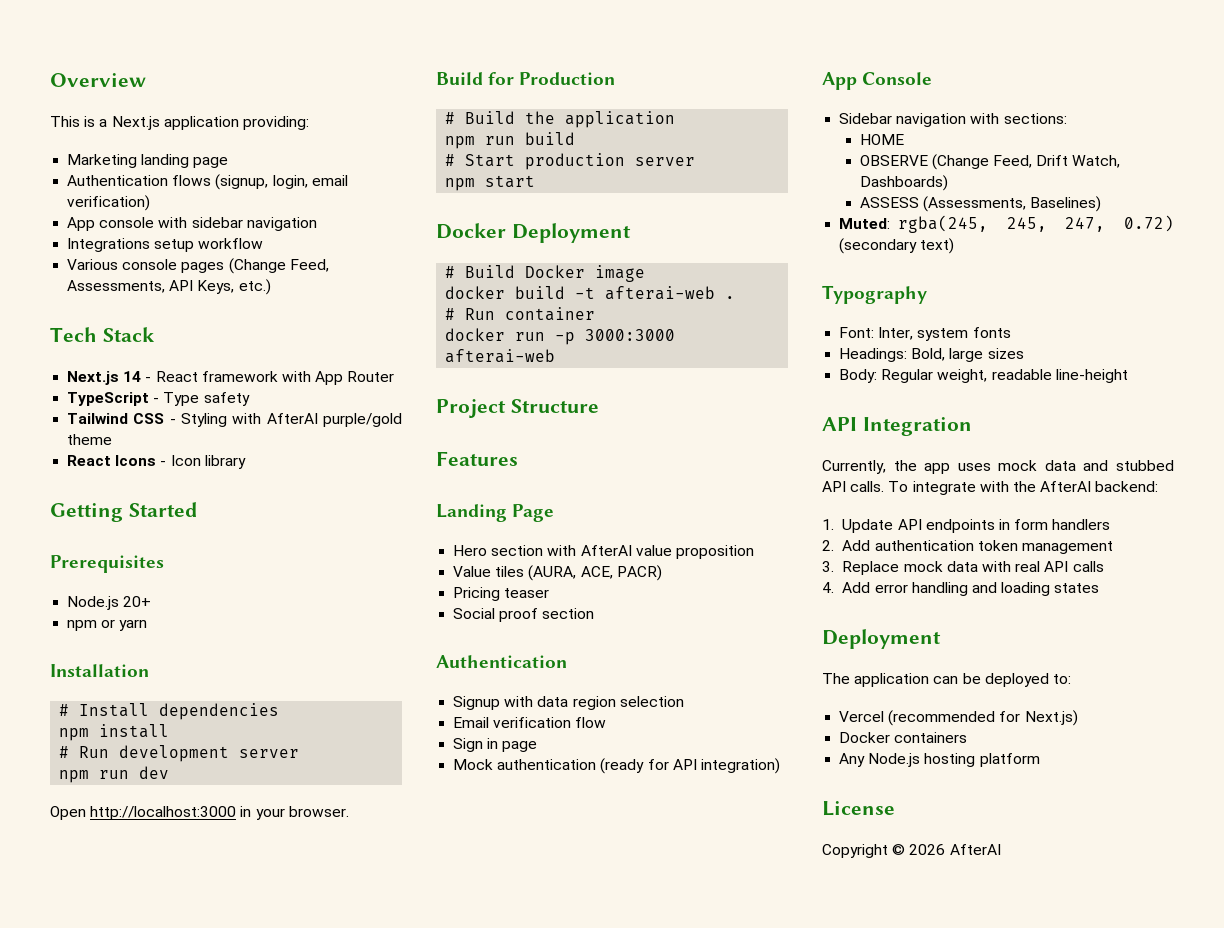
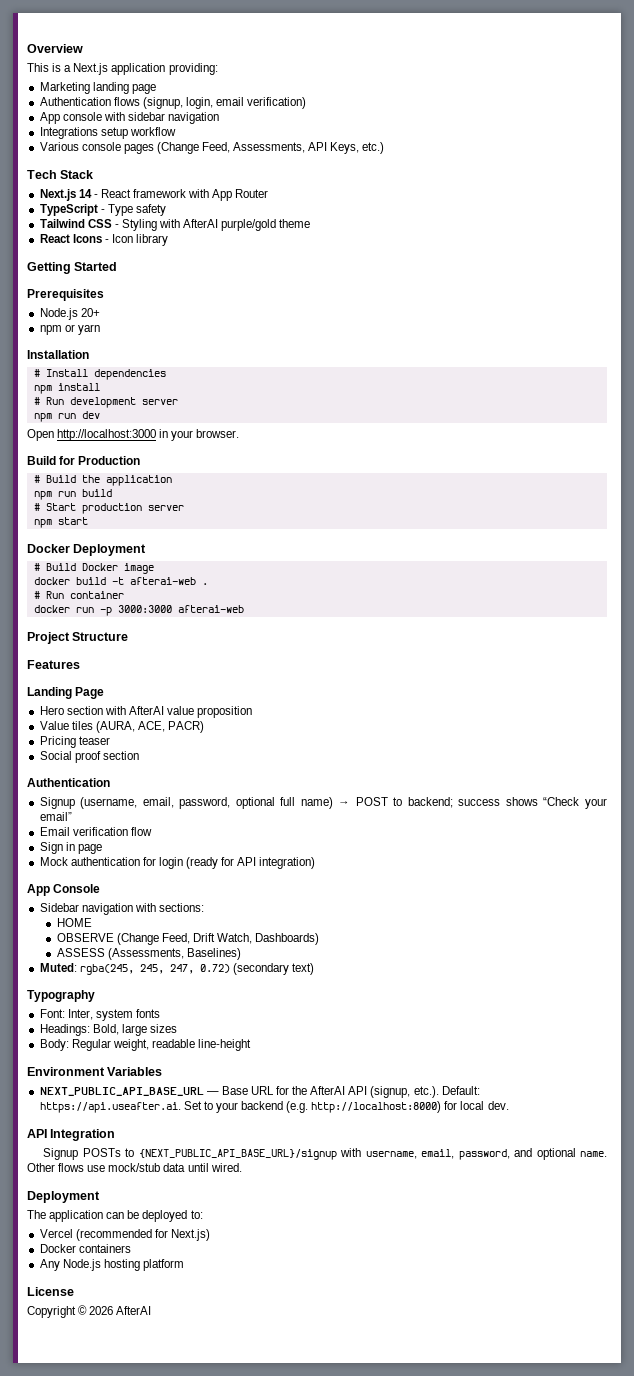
- Signup with data region selection
+ Signup (username, email, password, optional full name) → POST to backend; success shows “Check your email”
- Mock authentication (ready for API integration)
+ Mock authentication for login (ready for API integration)
+ Environment Variables
+ NEXT_PUBLIC_API_BASE_URL — Base URL for the AfterAI API (signup, etc.). Default: https://api.useafter.ai. Set to your backend (e.g. http://localhost:8000) for local dev.
  API Integration
- Currently, the app uses mock data and stubbed API calls. To integrate with the AfterAI backend:
- 1. Update API endpoints in form handlers
- 2. Add authentication token management
- 3. Replace mock data with real API calls
- 4. Add error handling and loading states
+ Signup POSTs to {NEXT_PUBLIC_API_BASE_URL}/signup with username, email, password, and optional name. Other flows use mock/stub data until wired.

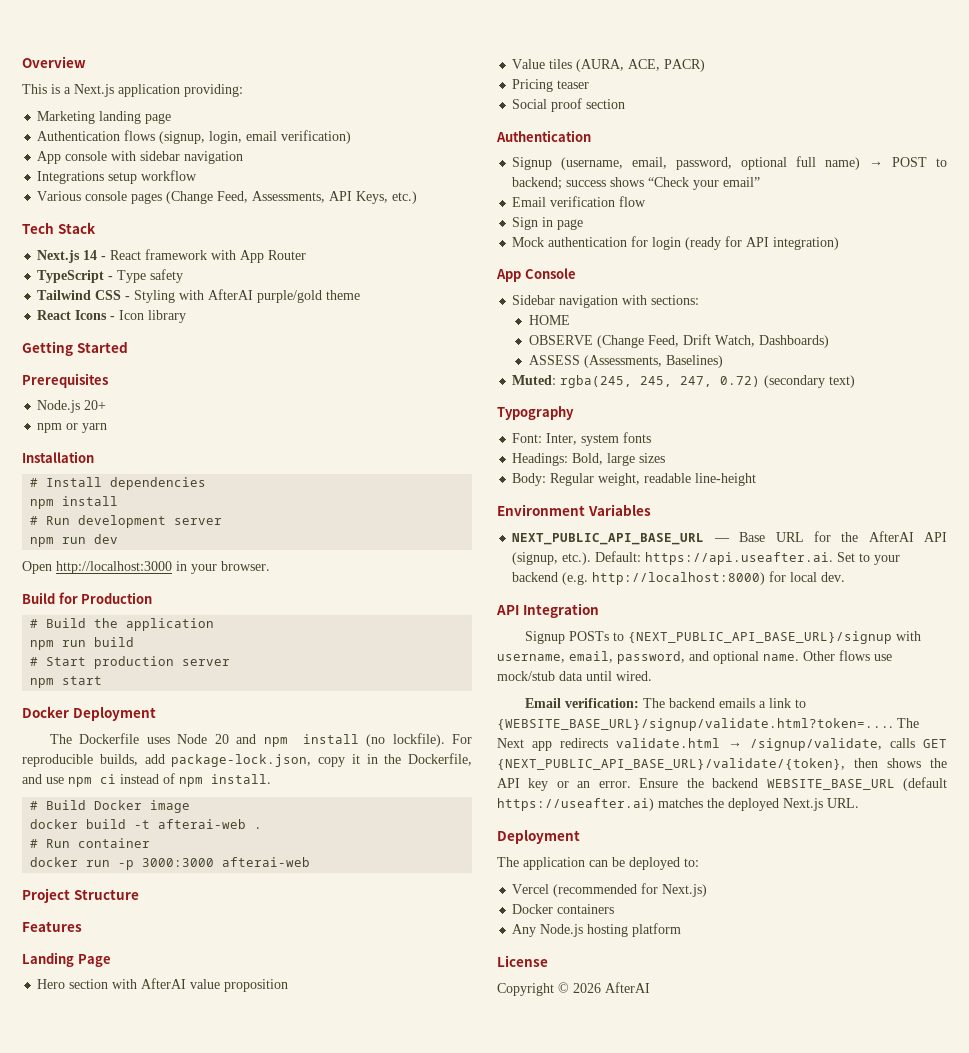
+ The Dockerfile uses Node 20 and npm install (no lockfile). For reproducible builds, add package-lock.json, copy it in the Dockerfile, and use npm ci instead of npm install.
+ Email verification: The backend emails a link to {WEBSITE_BASE_URL}/signup/validate.html?token=.... The Next app redirects validate.html → /signup/validate, calls GET {NEXT_PUBLIC_API_BASE_URL}/validate/{token}, then shows the API key or an error. Ensure the backend WEBSITE_BASE_URL (default https://useafter.ai) matches the deployed Next.js URL.

